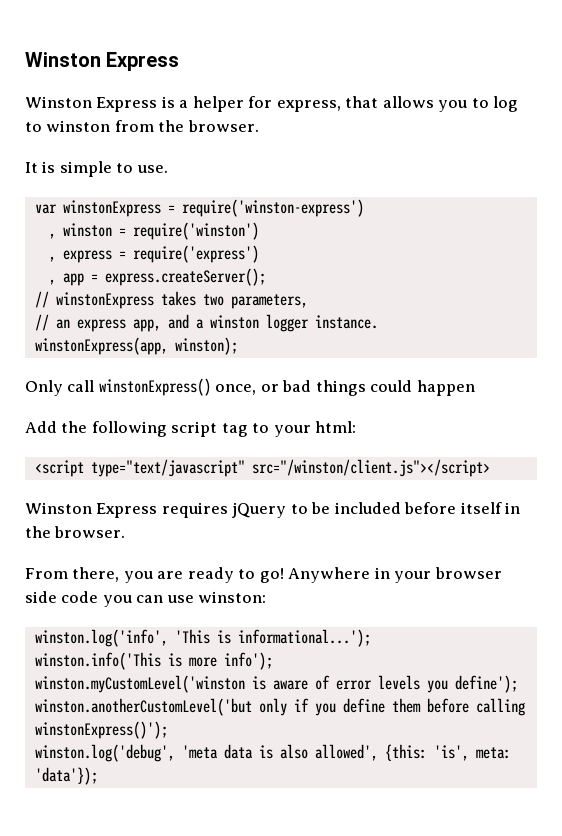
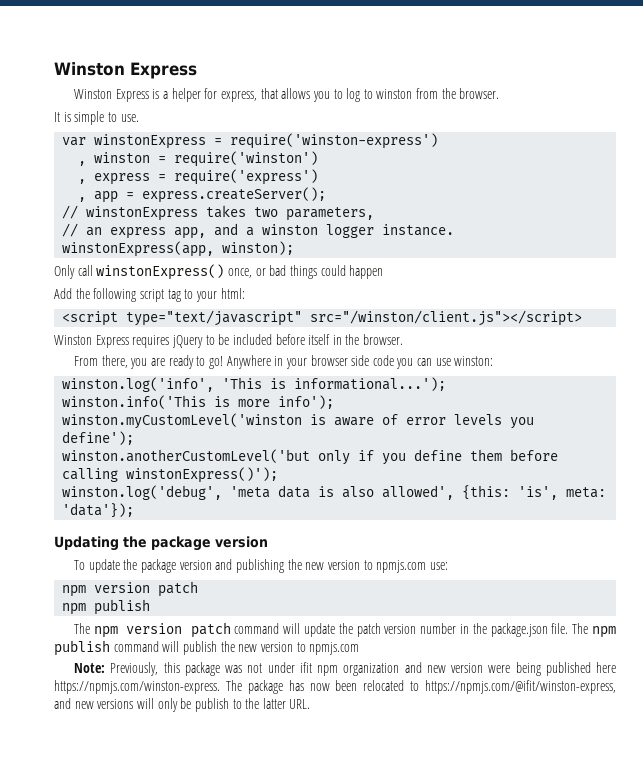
+ Updating the package version
+ To update the package version and publishing the new version to npmjs.com use:
+ npm version patch
+ npm publish
+ The npm version patch command will update the patch version number in the package.json file. The npm publish command will publish the new version to npmjs.com
+ Note: Previously, this package was not under ifit npm organization and new version were being published here https://npmjs.com/winston-express. The package has now been relocated to https://npmjs.com/@ifit/winston-express, and new versions will only be publish to the latter URL.

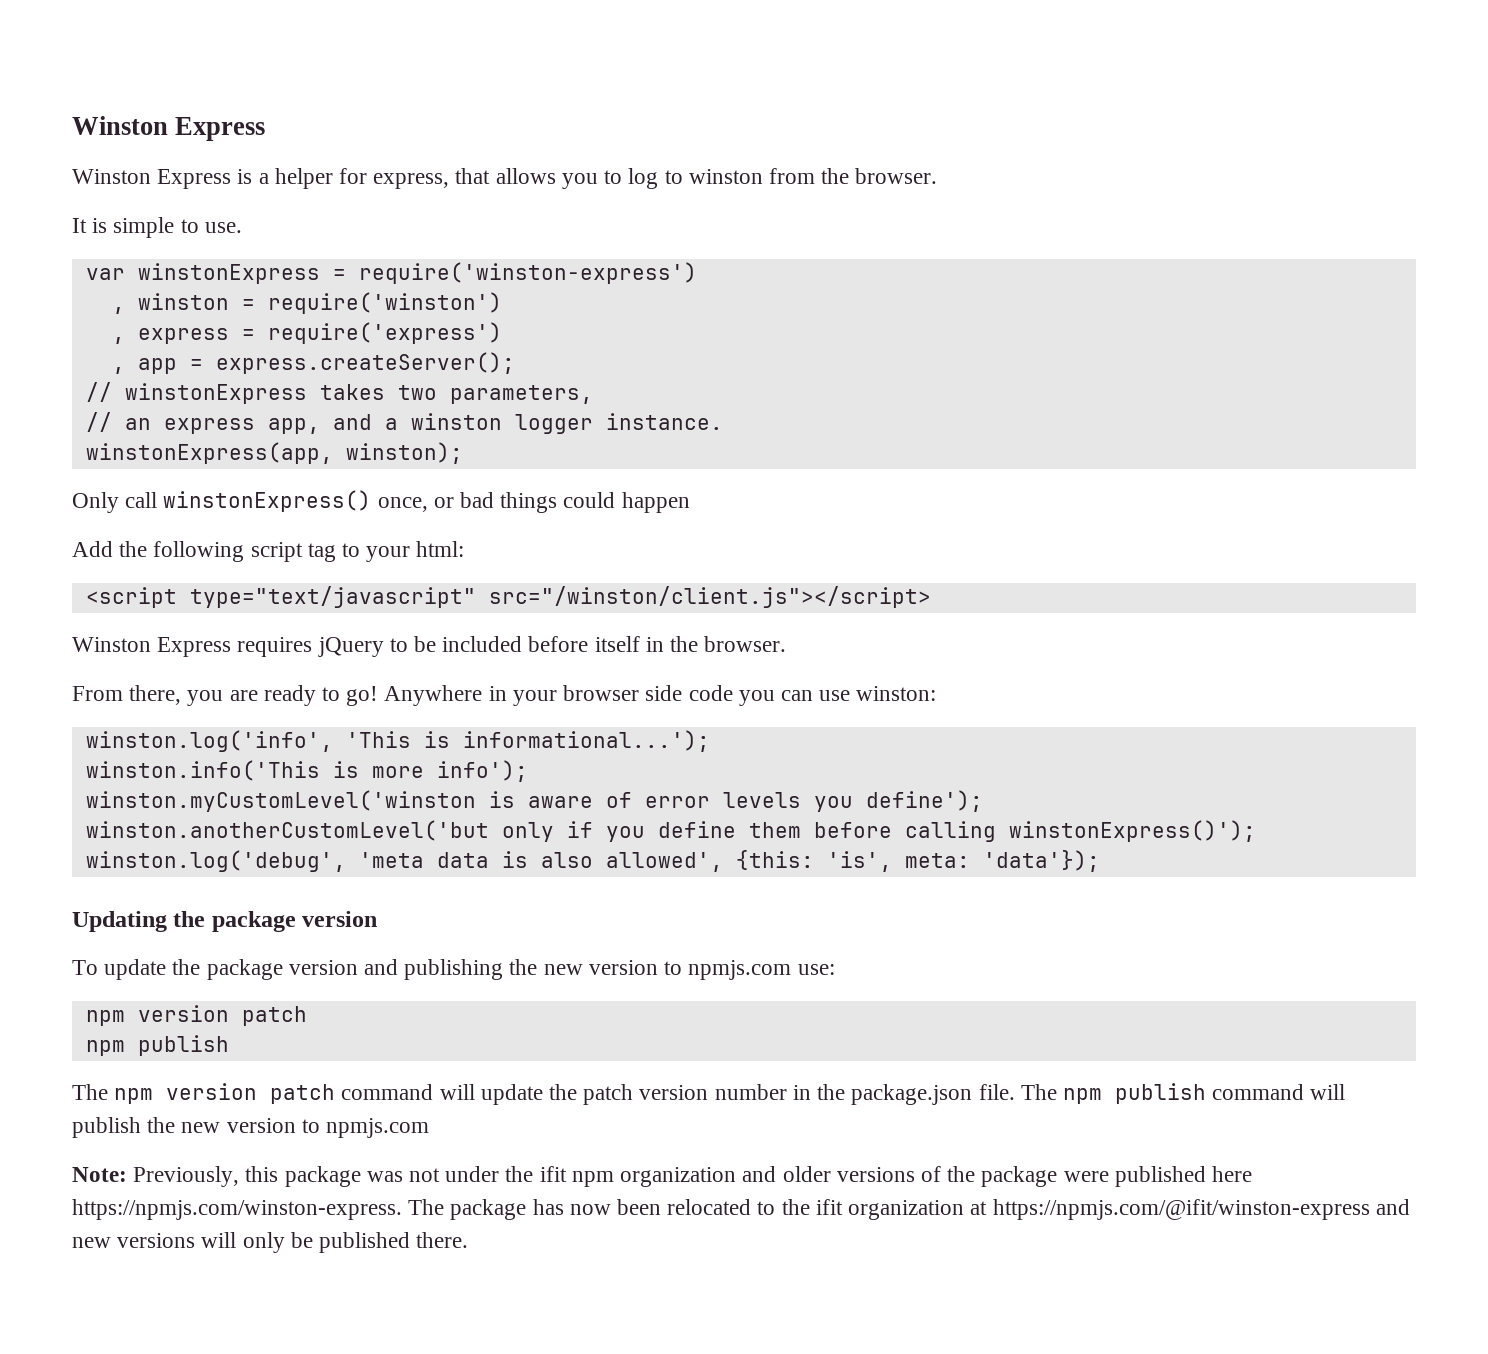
- Note: Previously, this package was not under ifit npm organization and new version were being published here https://npmjs.com/winston-express. The package has now been relocated to https://npmjs.com/@ifit/winston-express, and new versions will only be publish to the latter URL.
+ Note: Previously, this package was not under the ifit npm organization and older versions of the package were published here https://npmjs.com/winston-express. The package has now been relocated to the ifit organization at https://npmjs.com/@ifit/winston-express and new versions will only be published there.

